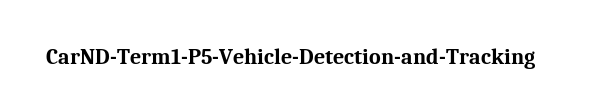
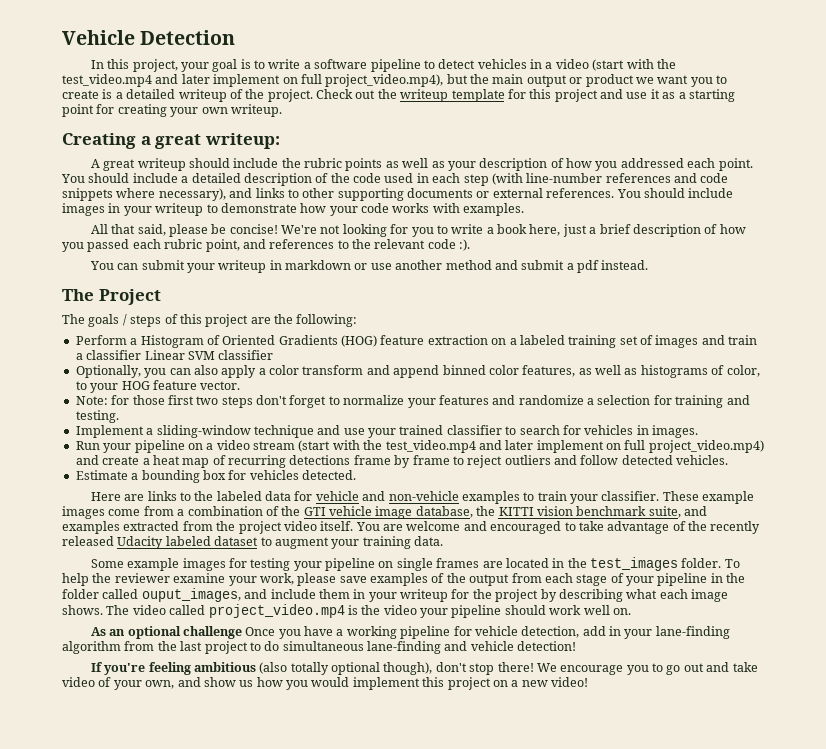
- CarND-Term1-P5-Vehicle-Detection-and-Tracking
+ Vehicle Detection
+ In this project, your goal is to write a software pipeline to detect vehicles in a video (start with the test_video.mp4 and later implement on full project_video.mp4), but the main output or product we want you to create is a detailed writeup of the project. Check out the writeup template for this project and use it as a starting point for creating your own writeup.
+ Creating a great writeup:
+ A great writeup should include the rubric points as well as your description of how you addressed each point. You should include a detailed description of the code used in each step (with line-number references and code snippets where necessary), and links to other supporting documents or external references. You should include images in your writeup to demonstrate how your code works with examples.
+ All that said, please be concise! We're not looking for you to write a book here, just a brief description of how you passed each rubric point, and references to the relevant code :).
+ You can submit your writeup in markdown or use another method and submit a pdf instead.
+ The Project
+ The goals / steps of this project are the following:
+ Perform a Histogram of Oriented Gradients (HOG) feature extraction on a labeled training set of images and train a classifier Linear SVM classifier
+ Optionally, you can also apply a color transform and append binned color features, as well as histograms of color, to your HOG feature vector.
+ Note: for those first two steps don't forget to normalize your features and randomize a selection for training and testing.
+ Implement a sliding-window technique and use your trained classifier to search for vehicles in images.
+ Run your pipeline on a video stream (start with the test_video.mp4 and later implement on full project_video.mp4) and create a heat map of recurring detections frame by frame to reject outliers and follow detected vehicles.
+ Estimate a bounding box for vehicles detected.
+ Here are links to the labeled data for vehicle and non-vehicle examples to train your classifier. These example images come from a combination of the GTI vehicle image database, the KITTI vision benchmark suite, and examples extracted from the project video itself. You are welcome and encouraged to take advantage of the recently released Udacity labeled dataset to augment your training data.
+ Some example images for testing your pipeline on single frames are located in the test_images folder. To help the reviewer examine your work, please save examples of the output from each stage of your pipeline in the folder called ouput_images, and include them in your writeup for the project by describing what each image shows. The video called project_video.mp4 is the video your pipeline should work well on.
+ As an optional challenge Once you have a working pipeline for vehicle detection, add in your lane-finding algorithm from the last project to do simultaneous lane-finding and vehicle detection!
+ If you're feeling ambitious (also totally optional though), don't stop there! We encourage you to go out and take video of your own, and show us how you would implement this project on a new video!

